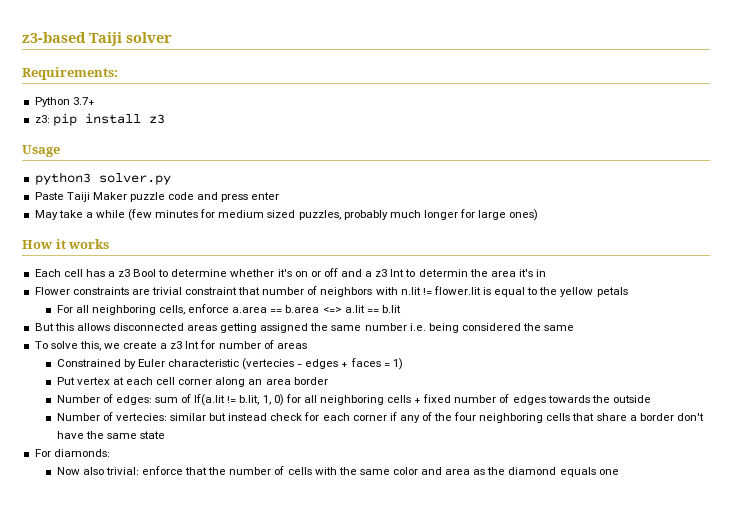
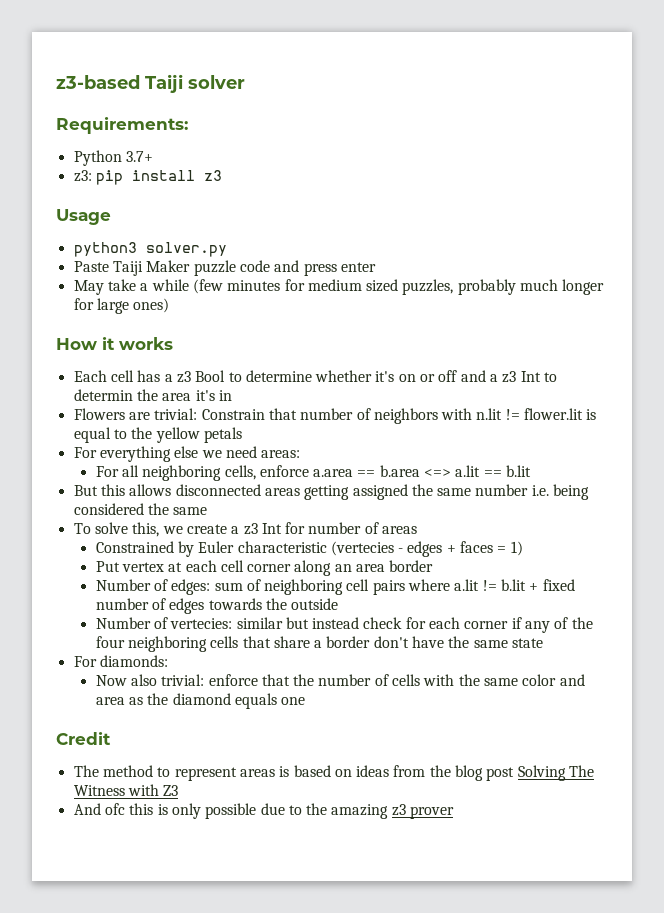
- Flower constraints are trivial constraint that number of neighbors with n.lit != flower.lit is equal to the yellow petals
+ Flowers are trivial: Constrain that number of neighbors with n.lit != flower.lit is equal to the yellow petals
+ For everything else we need areas:
- Number of edges: sum of If(a.lit != b.lit, 1, 0) for all neighboring cells + fixed number of edges towards the outside
+ Number of edges: sum of neighboring cell pairs where a.lit != b.lit + fixed number of edges towards the outside
+ Credit
+ The method to represent areas is based on ideas from the blog post Solving The Witness with Z3
+ And ofc this is only possible due to the amazing z3 prover

